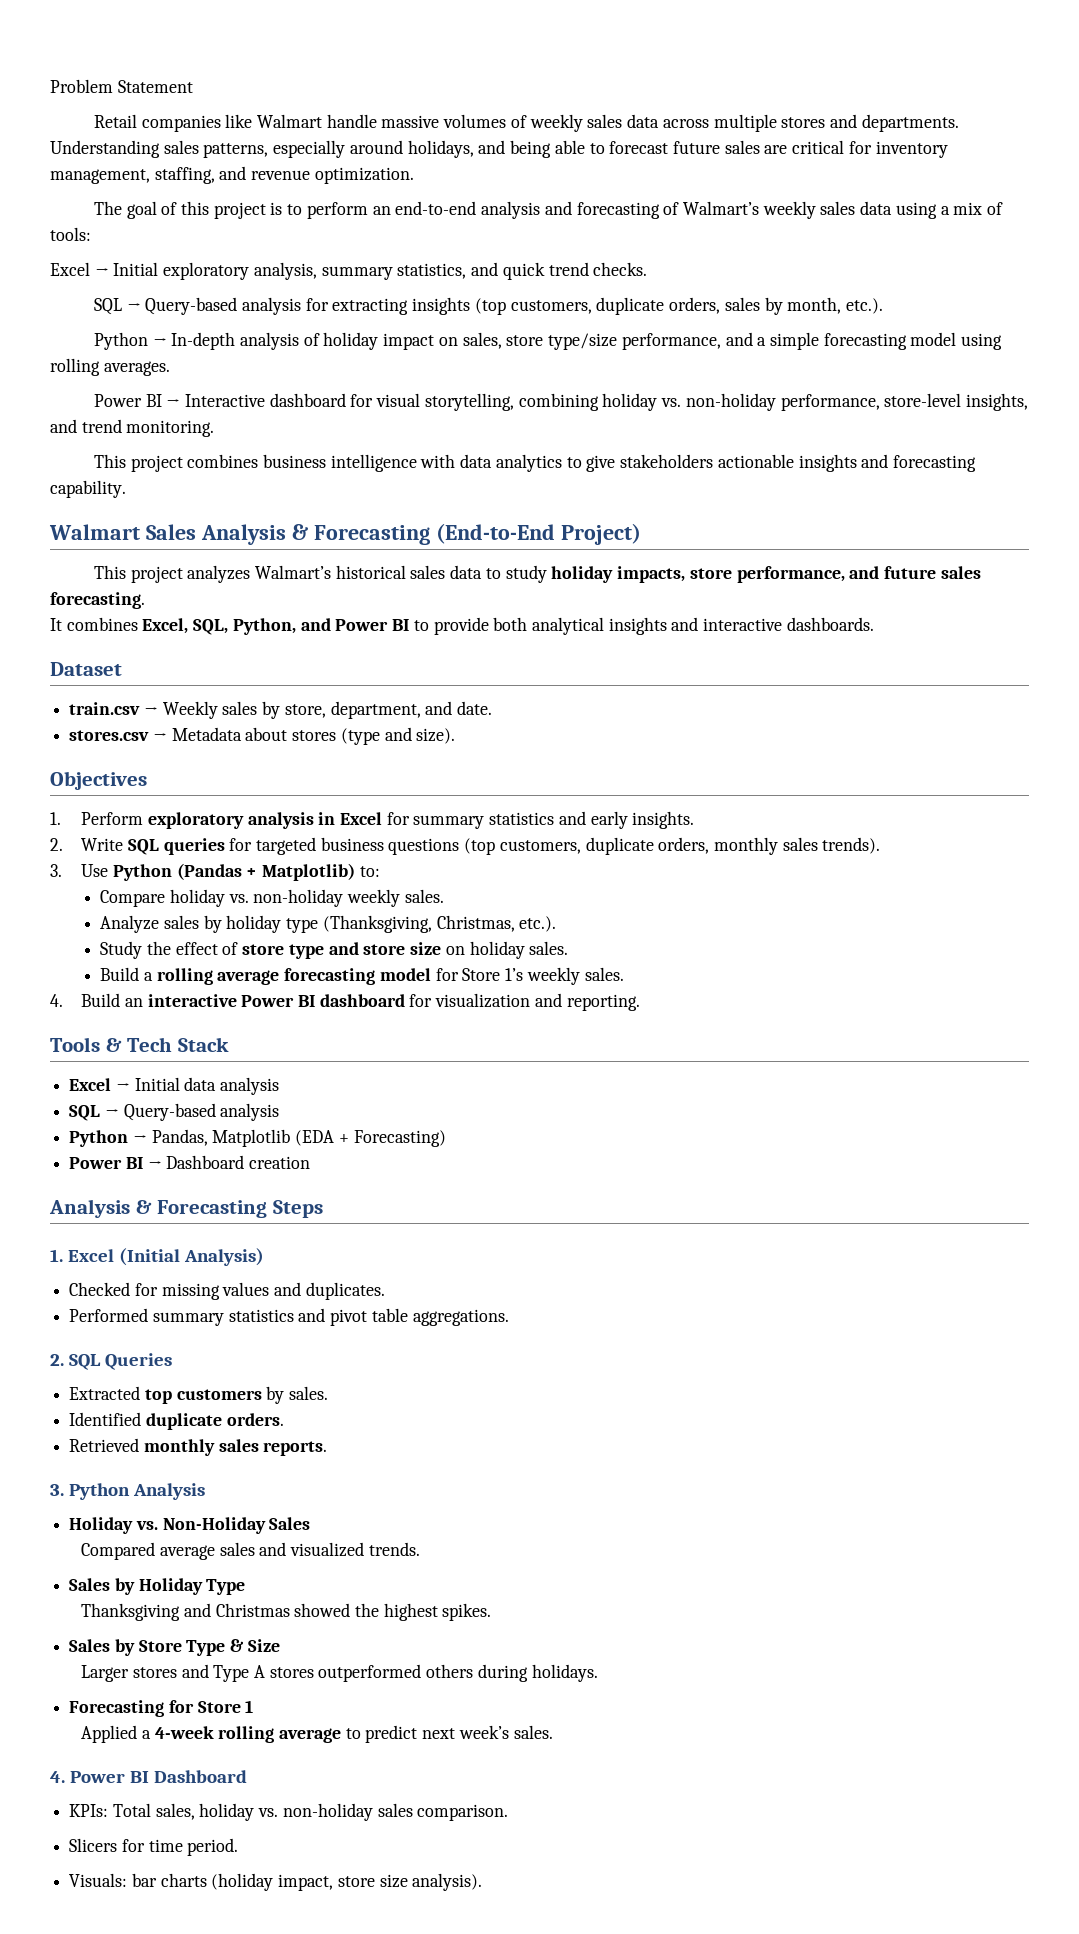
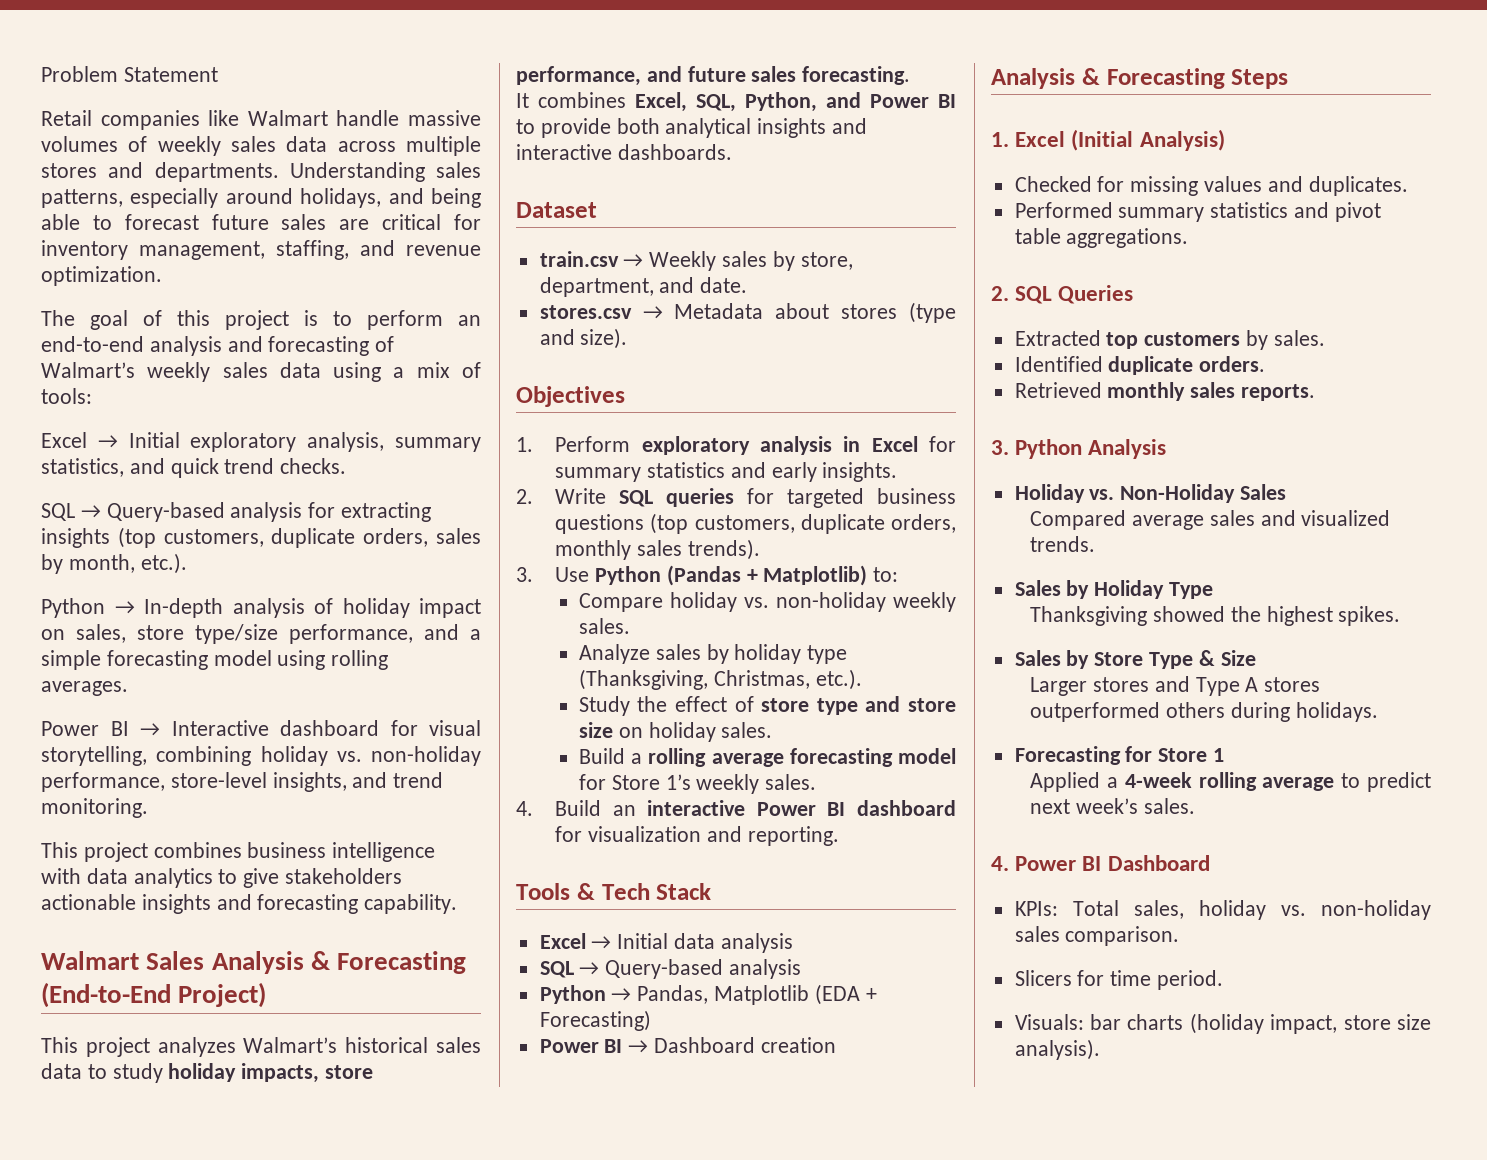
- Thanksgiving and Christmas showed the highest spikes.
+ Thanksgiving showed the highest spikes.

